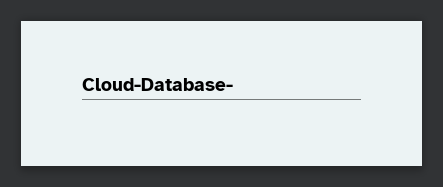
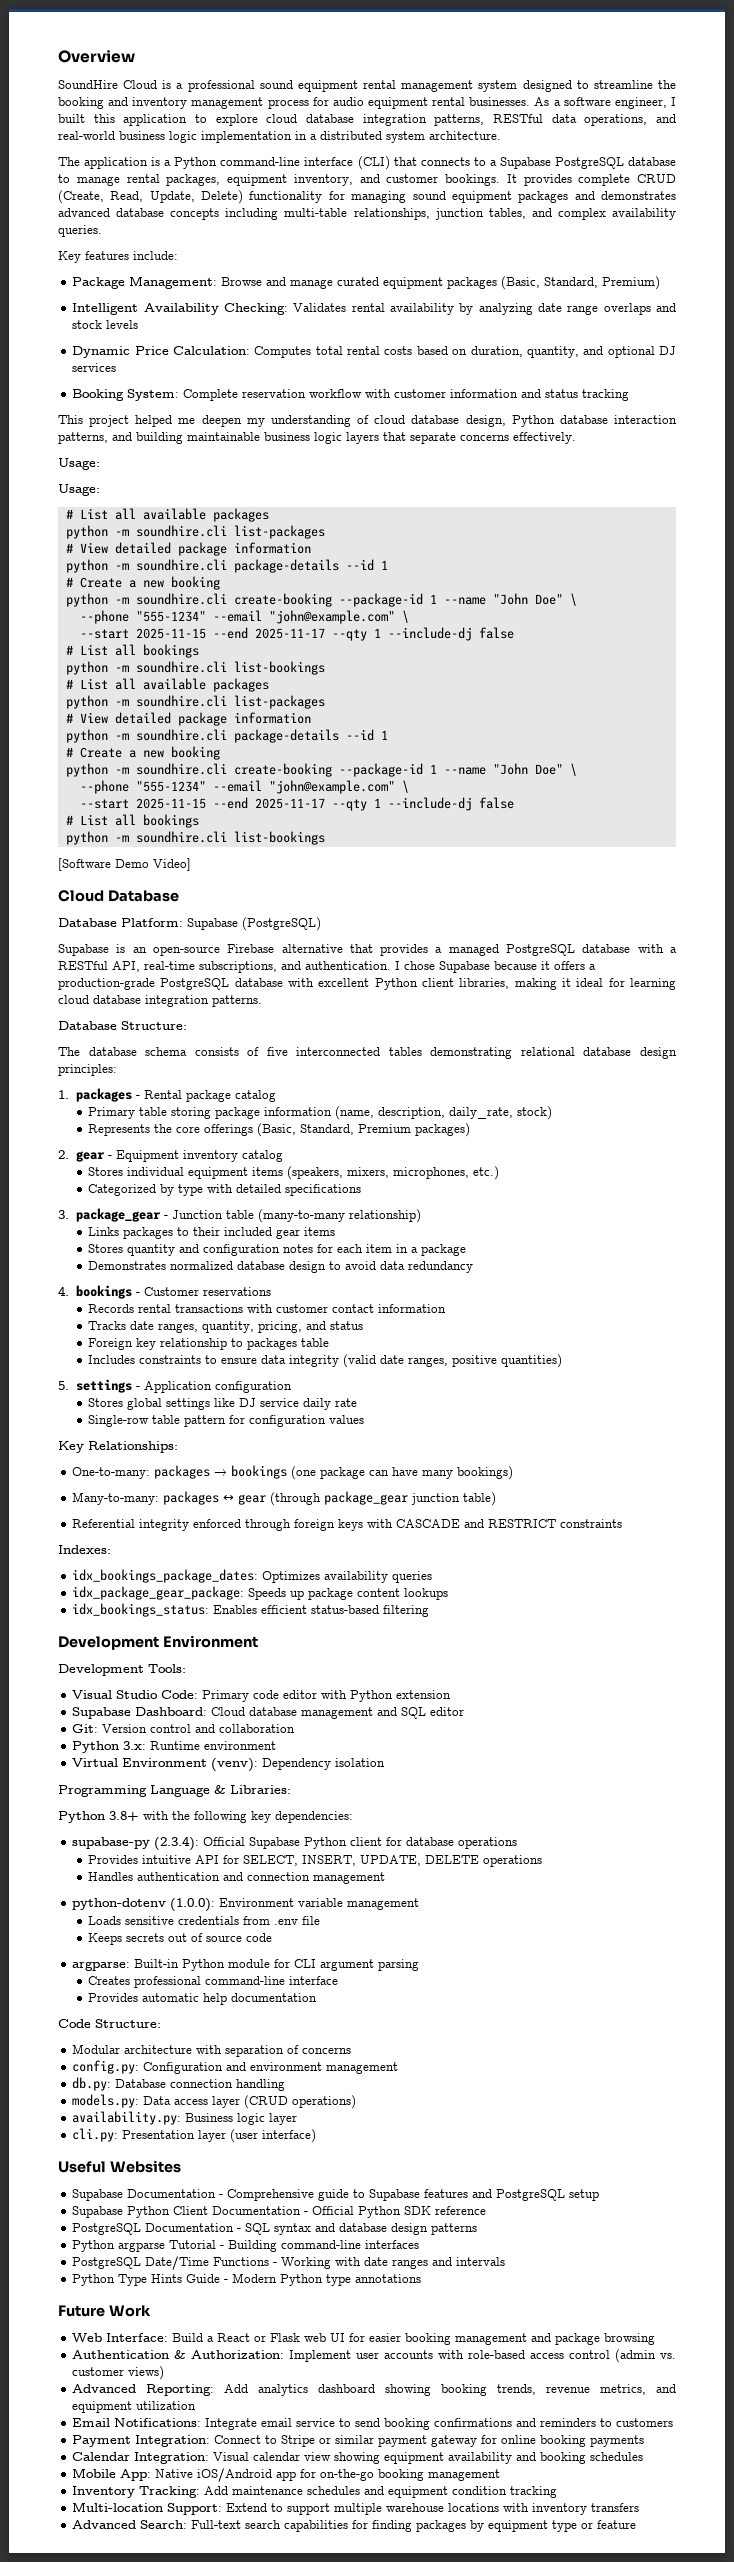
- Cloud-Database-
+ Overview
+ SoundHire Cloud is a professional sound equipment rental management system designed to streamline the booking and inventory management process for audio equipment rental businesses. As a software engineer, I built this application to explore cloud database integration patterns, RESTful data operations, and real-world business logic implementation in a distributed system architecture.
+ The application is a Python command-line interface (CLI) that connects to a Supabase PostgreSQL database to manage rental packages, equipment inventory, and customer bookings. It provides complete CRUD (Create, Read, Update, Delete) functionality for managing sound equipment packages and demonstrates advanced database concepts including multi-table relationships, junction tables, and complex availability queries.
+ Key features include:
+ Package Management: Browse and manage curated equipment packages (Basic, Standard, Premium)
+ Intelligent Availability Checking: Validates rental availability by analyzing date range overlaps and stock levels
+ Dynamic Price Calculation: Computes total rental costs based on duration, quantity, and optional DJ services
+ Booking System: Complete reservation workflow with customer information and status tracking
+ This project helped me deepen my understanding of cloud database design, Python database interaction patterns, and building maintainable business logic layers that separate concerns effectively.
+ Usage:
+ Usage:
+ # List all available packages
+ python -m soundhire.cli list-packages
+ # View detailed package information
+ python -m soundhire.cli package-details --id 1
+ # Create a new booking
+ python -m soundhire.cli create-booking --package-id 1 --name "John Doe" \
+ --phone "555-1234" --email "john@example.com" \
+ --start 2025-11-15 --end 2025-11-17 --qty 1 --include-dj false
+ # List all bookings
+ python -m soundhire.cli list-bookings
+ # List all available packages
+ python -m soundhire.cli list-packages
+ # View detailed package information
+ python -m soundhire.cli package-details --id 1
+ # Create a new booking
+ python -m soundhire.cli create-booking --package-id 1 --name "John Doe" \
+ --phone "555-1234" --email "john@example.com" \
+ --start 2025-11-15 --end 2025-11-17 --qty 1 --include-dj false
+ # List all bookings
+ python -m soundhire.cli list-bookings
+ [Software Demo Video]
+ Cloud Database
+ Database Platform: Supabase (PostgreSQL)
+ Supabase is an open-source Firebase alternative that provides a managed PostgreSQL database with a RESTful API, real-time subscriptions, and authentication. I chose Supabase because it offers a production-grade PostgreSQL database with excellent Python client libraries, making it ideal for learning cloud database integration patterns.
+ Database Structure:
+ The database schema consists of five interconnected tables demonstrating relational database design principles:
+ 1. packages - Rental package catalog
+ Primary table storing package information (name, description, daily_rate, stock)
+ Represents the core offerings (Basic, Standard, Premium packages)
+ 2. gear - Equipment inventory catalog
+ Stores individual equipment items (speakers, mixers, microphones, etc.)
+ Categorized by type with detailed specifications
+ 3. package_gear - Junction table (many-to-many relationship)
+ Links packages to their included gear items
+ Stores quantity and configuration notes for each item in a package
+ Demonstrates normalized database design to avoid data redundancy
+ 4. bookings - Customer reservations
+ Records rental transactions with customer contact information
+ Tracks date ranges, quantity, pricing, and status
+ Foreign key relationship to packages table
+ Includes constraints to ensure data integrity (valid date ranges, positive quantities)
+ 5. settings - Application configuration
+ Stores global settings like DJ service daily rate
+ Single-row table pattern for configuration values
+ Key Relationships:
+ One-to-many: packages → bookings (one package can have many bookings)
+ Many-to-many: packages ↔ gear (through package_gear junction table)
+ Referential integrity enforced through foreign keys with CASCADE and RESTRICT constraints
+ Indexes:
+ idx_bookings_package_dates: Optimizes availability queries
+ idx_package_gear_package: Speeds up package content lookups
+ idx_bookings_status: Enables efficient status-based filtering
+ Development Environment
+ Development Tools:
+ Visual Studio Code: Primary code editor with Python extension
+ Supabase Dashboard: Cloud database management and SQL editor
+ Git: Version control and collaboration
+ Python 3.x: Runtime environment
+ Virtual Environment (venv): Dependency isolation
+ Programming Language & Libraries:
+ Python 3.8+ with the following key dependencies:
+ supabase-py (2.3.4): Official Supabase Python client for database operations
+ Provides intuitive API for SELECT, INSERT, UPDATE, DELETE operations
+ Handles authentication and connection management
+ python-dotenv (1.0.0): Environment variable management
+ Loads sensitive credentials from .env file
+ Keeps secrets out of source code
+ argparse: Built-in Python module for CLI argument parsing
+ Creates professional command-line interface
+ Provides automatic help documentation
+ Code Structure:
+ Modular architecture with separation of concerns
+ config.py: Configuration and environment management
+ db.py: Database connection handling
+ models.py: Data access layer (CRUD operations)
+ availability.py: Business logic layer
+ cli.py: Presentation layer (user interface)
+ Useful Websites
+ Supabase Documentation - Comprehensive guide to Supabase features and PostgreSQL setup
+ Supabase Python Client Documentation - Official Python SDK reference
+ PostgreSQL Documentation - SQL syntax and database design patterns
+ Python argparse Tutorial - Building command-line interfaces
+ PostgreSQL Date/Time Functions - Working with date ranges and intervals
+ Python Type Hints Guide - Modern Python type annotations
+ Future Work
+ Web Interface: Build a React or Flask web UI for easier booking management and package browsing
+ Authentication & Authorization: Implement user accounts with role-based access control (admin vs. customer views)
+ Advanced Reporting: Add analytics dashboard showing booking trends, revenue metrics, and equipment utilization
+ Email Notifications: Integrate email service to send booking confirmations and reminders to customers
+ Payment Integration: Connect to Stripe or similar payment gateway for online booking payments
+ Calendar Integration: Visual calendar view showing equipment availability and booking schedules
+ Mobile App: Native iOS/Android app for on-the-go booking management
+ Inventory Tracking: Add maintenance schedules and equipment condition tracking
+ Multi-location Support: Extend to support multiple warehouse locations with inventory transfers
+ Advanced Search: Full-text search capabilities for finding packages by equipment type or feature

